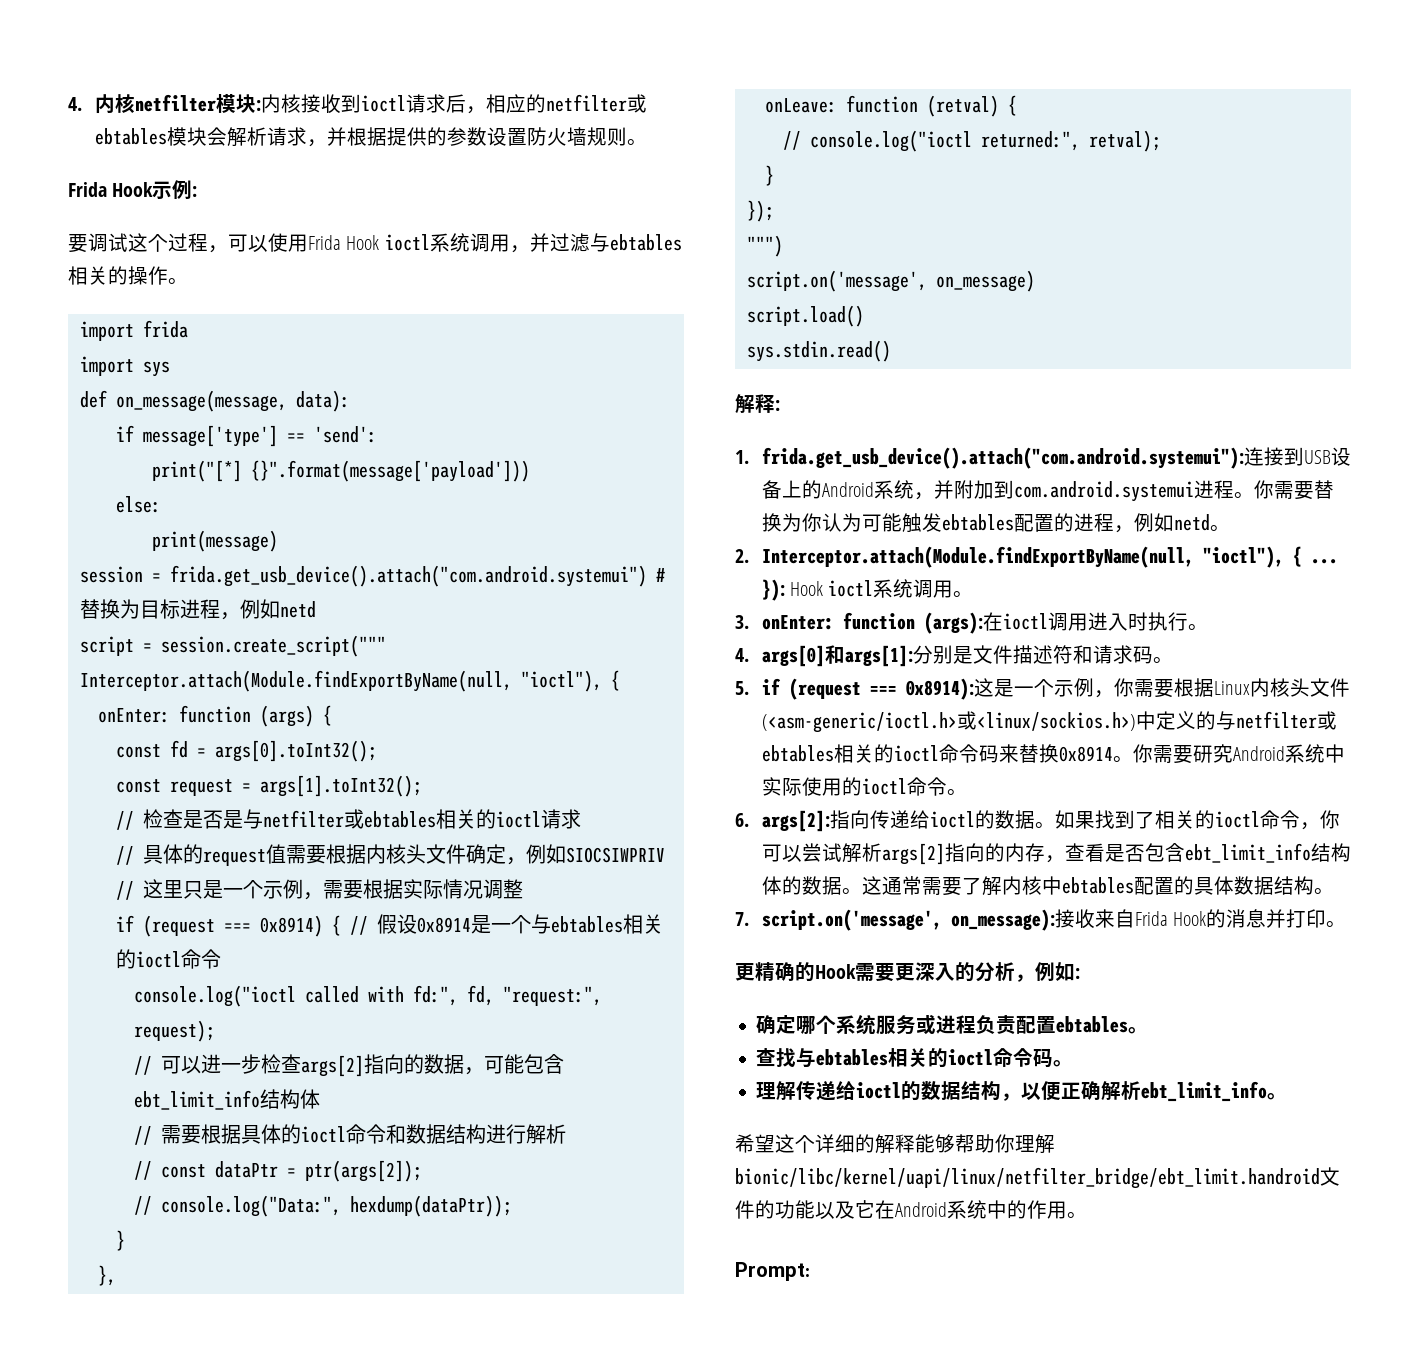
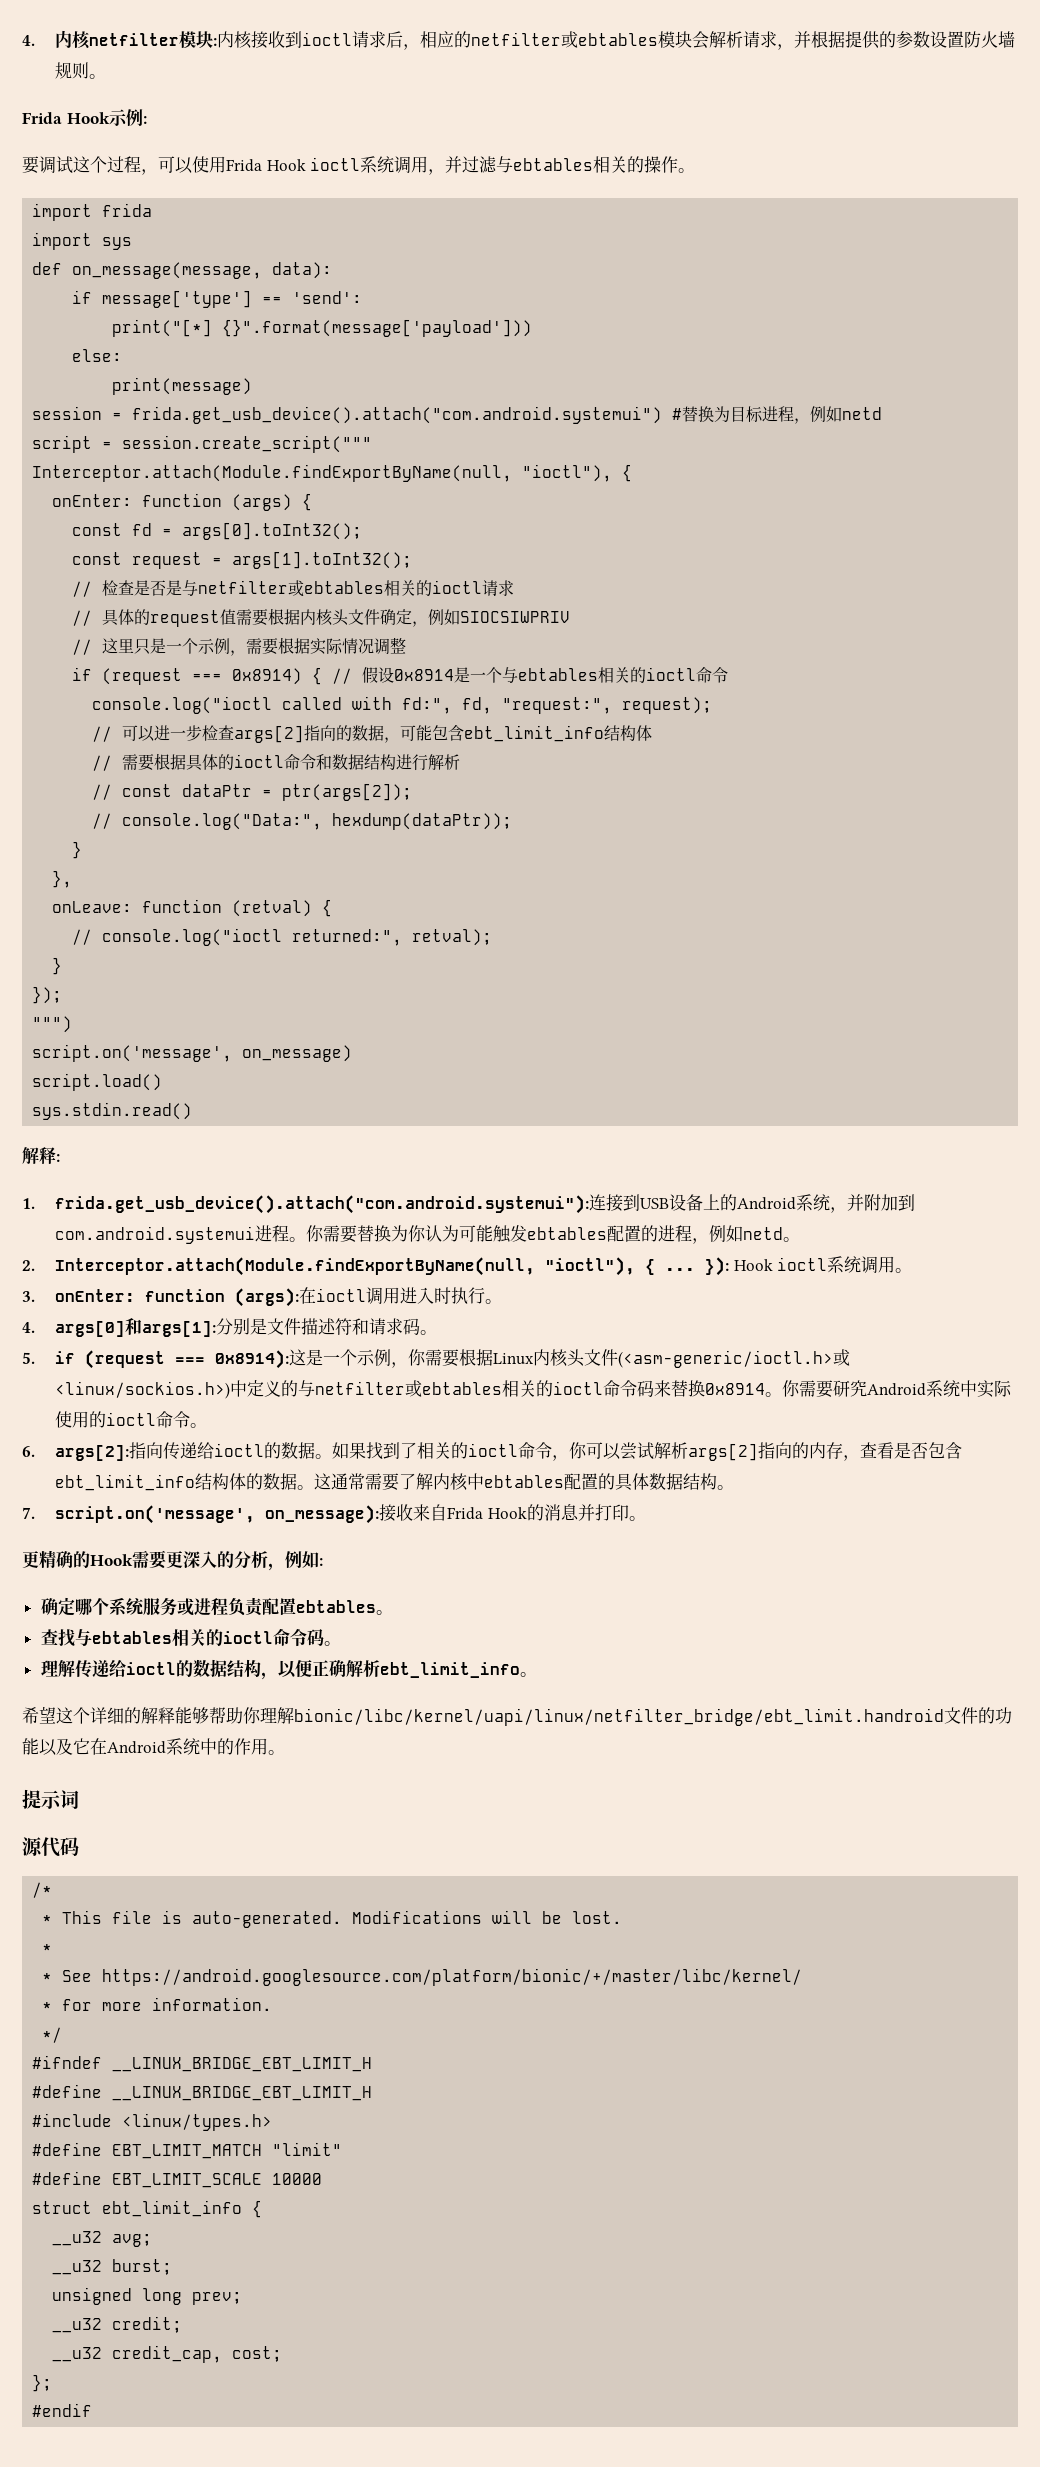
- Prompt:
+ 提示词
+ 源代码
+ /*
+ * This file is auto-generated. Modifications will be lost.
+ *
+ * See https://android.googlesource.com/platform/bionic/+/master/libc/kernel/
+ * for more information.
+ */
+ #ifndef __LINUX_BRIDGE_EBT_LIMIT_H
+ #define __LINUX_BRIDGE_EBT_LIMIT_H
+ #include <linux/types.h>
+ #define EBT_LIMIT_MATCH "limit"
+ #define EBT_LIMIT_SCALE 10000
+ struct ebt_limit_info {
+ __u32 avg;
+ __u32 burst;
+ unsigned long prev;
+ __u32 credit;
+ __u32 credit_cap, cost;
+ };
+ #endif

